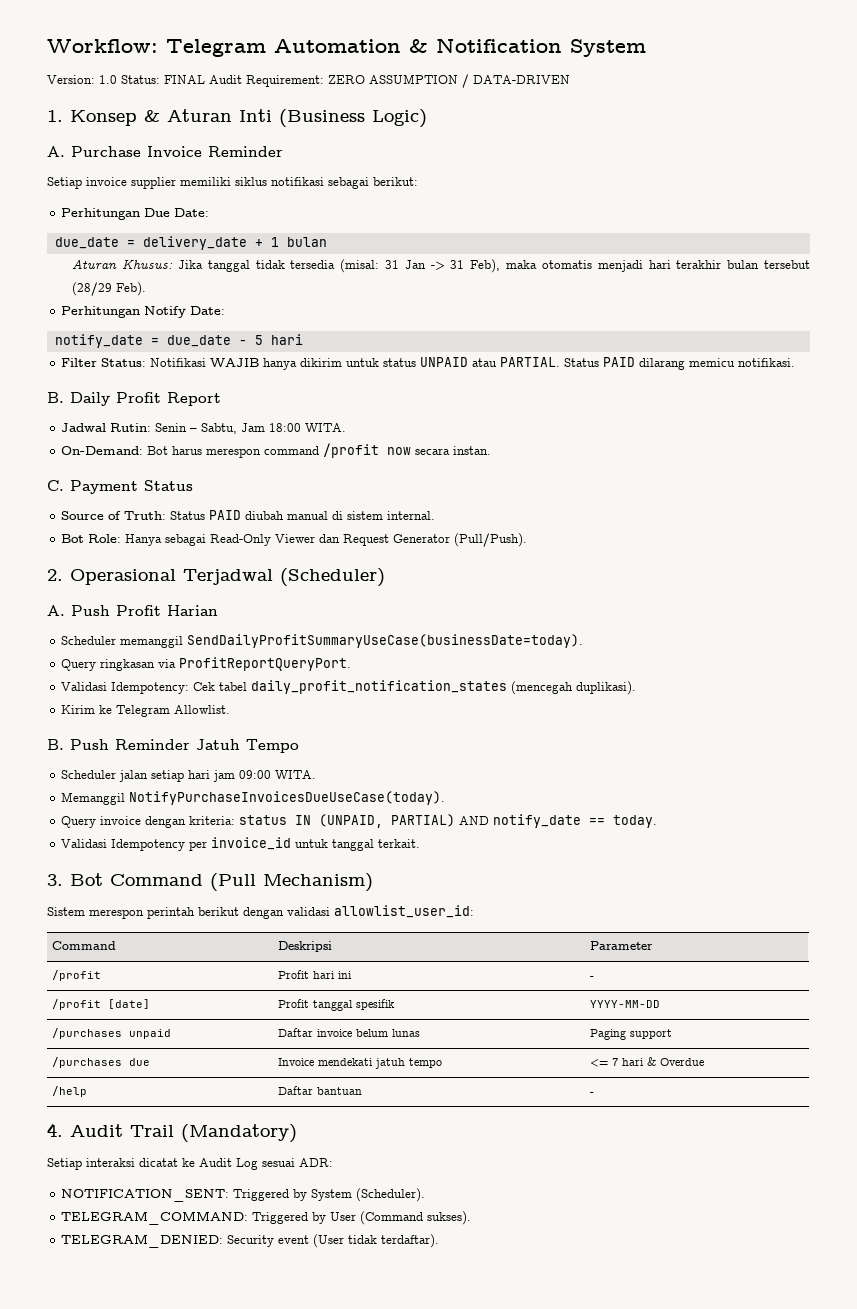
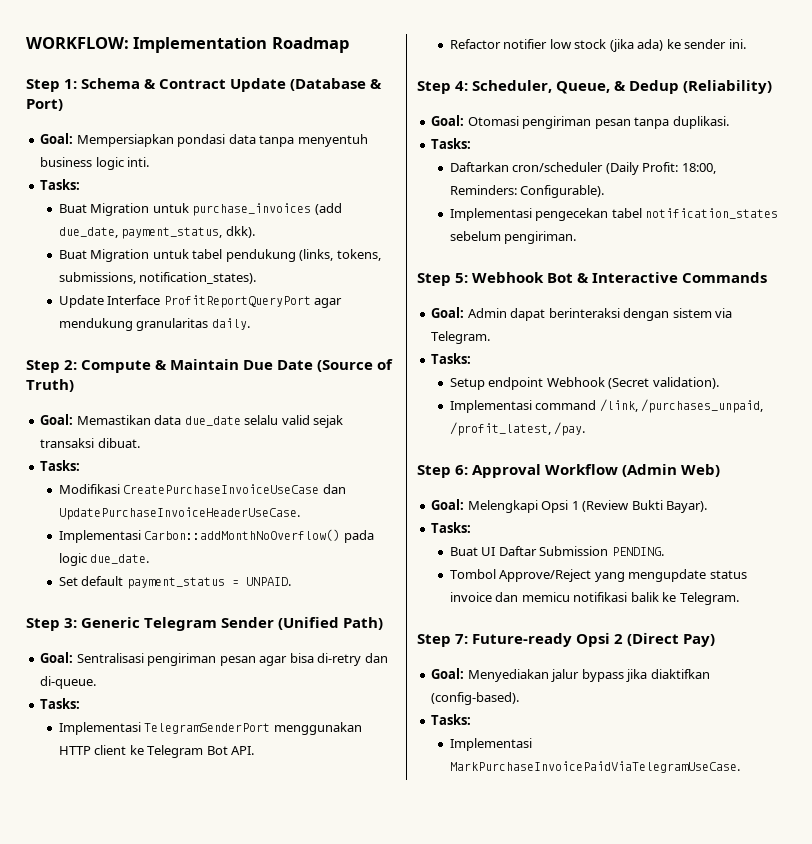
- Workflow: Telegram Automation & Notification System
- Version: 1.0 Status: FINAL Audit Requirement: ZERO ASSUMPTION / DATA-DRIVEN
- 1. Konsep & Aturan Inti (Business Logic)
- A. Purchase Invoice Reminder
- Setiap invoice supplier memiliki siklus notifikasi sebagai berikut:
- Perhitungan Due Date:
- due_date = delivery_date + 1 bulan
- Aturan Khusus: Jika tanggal tidak tersedia (misal: 31 Jan -> 31 Feb), maka otomatis menjadi hari terakhir bulan tersebut (28/29 Feb).
- Perhitungan Notify Date:
- notify_date = due_date - 5 hari
- Filter Status: Notifikasi WAJIB hanya dikirim untuk status UNPAID atau PARTIAL. Status PAID dilarang memicu notifikasi.
- B. Daily Profit Report
- Jadwal Rutin: Senin – Sabtu, Jam 18:00 WITA.
- On-Demand: Bot harus merespon command /profit now secara instan.
- C. Payment Status
- Source of Truth: Status PAID diubah manual di sistem internal.
- Bot Role: Hanya sebagai Read-Only Viewer dan Request Generator (Pull/Push).
- 2. Operasional Terjadwal (Scheduler)
- A. Push Profit Harian
- Scheduler memanggil SendDailyProfitSummaryUseCase(businessDate=today).
- Query ringkasan via ProfitReportQueryPort.
- Validasi Idempotency: Cek tabel daily_profit_notification_states (mencegah duplikasi).
- Kirim ke Telegram Allowlist.
- B. Push Reminder Jatuh Tempo
- Scheduler jalan setiap hari jam 09:00 WITA.
- Memanggil NotifyPurchaseInvoicesDueUseCase(today).
- Query invoice dengan kriteria: status IN (UNPAID, PARTIAL) AND notify_date == today.
- Validasi Idempotency per invoice_id untuk tanggal terkait.
- 3. Bot Command (Pull Mechanism)
- Sistem merespon perintah berikut dengan validasi allowlist_user_id:
- Command | Deskripsi | Parameter
- /profit | Profit hari ini | -
- /profit [date] | Profit tanggal spesifik | YYYY-MM-DD
- /purchases unpaid | Daftar invoice belum lunas | Paging support
- /purchases due | Invoice mendekati jatuh tempo | <= 7 hari & Overdue
- /help | Daftar bantuan | -
- 4. Audit Trail (Mandatory)
- Setiap interaksi dicatat ke Audit Log sesuai ADR:
- NOTIFICATION_SENT: Triggered by System (Scheduler).
- TELEGRAM_COMMAND: Triggered by User (Command sukses).
- TELEGRAM_DENIED: Security event (User tidak terdaftar).
+ WORKFLOW: Implementation Roadmap
+ Step 1: Schema & Contract Update (Database & Port)
+ Goal: Mempersiapkan pondasi data tanpa menyentuh business logic inti.
+ Tasks:
+ Buat Migration untuk purchase_invoices (add due_date, payment_status, dkk).
+ Buat Migration untuk tabel pendukung (links, tokens, submissions, notification_states).
+ Update Interface ProfitReportQueryPort agar mendukung granularitas daily.
+ Step 2: Compute & Maintain Due Date (Source of Truth)
+ Goal: Memastikan data due_date selalu valid sejak transaksi dibuat.
+ Tasks:
+ Modifikasi CreatePurchaseInvoiceUseCase dan UpdatePurchaseInvoiceHeaderUseCase.
+ Implementasi Carbon::addMonthNoOverflow() pada logic due_date.
+ Set default payment_status = UNPAID.
+ Step 3: Generic Telegram Sender (Unified Path)
+ Goal: Sentralisasi pengiriman pesan agar bisa di-retry dan di-queue.
+ Tasks:
+ Implementasi TelegramSenderPort menggunakan HTTP client ke Telegram Bot API.
+ Refactor notifier low stock (jika ada) ke sender ini.
+ Step 4: Scheduler, Queue, & Dedup (Reliability)
+ Goal: Otomasi pengiriman pesan tanpa duplikasi.
+ Tasks:
+ Daftarkan cron/scheduler (Daily Profit: 18:00, Reminders: Configurable).
+ Implementasi pengecekan tabel notification_states sebelum pengiriman.
+ Step 5: Webhook Bot & Interactive Commands
+ Goal: Admin dapat berinteraksi dengan sistem via Telegram.
+ Tasks:
+ Setup endpoint Webhook (Secret validation).
+ Implementasi command /link, /purchases_unpaid, /profit_latest, /pay.
+ Step 6: Approval Workflow (Admin Web)
+ Goal: Melengkapi Opsi 1 (Review Bukti Bayar).
+ Tasks:
+ Buat UI Daftar Submission PENDING.
+ Tombol Approve/Reject yang mengupdate status invoice dan memicu notifikasi balik ke Telegram.
+ Step 7: Future-ready Opsi 2 (Direct Pay)
+ Goal: Menyediakan jalur bypass jika diaktifkan (config-based).
+ Tasks:
+ Implementasi MarkPurchaseInvoicePaidViaTelegramUseCase.

